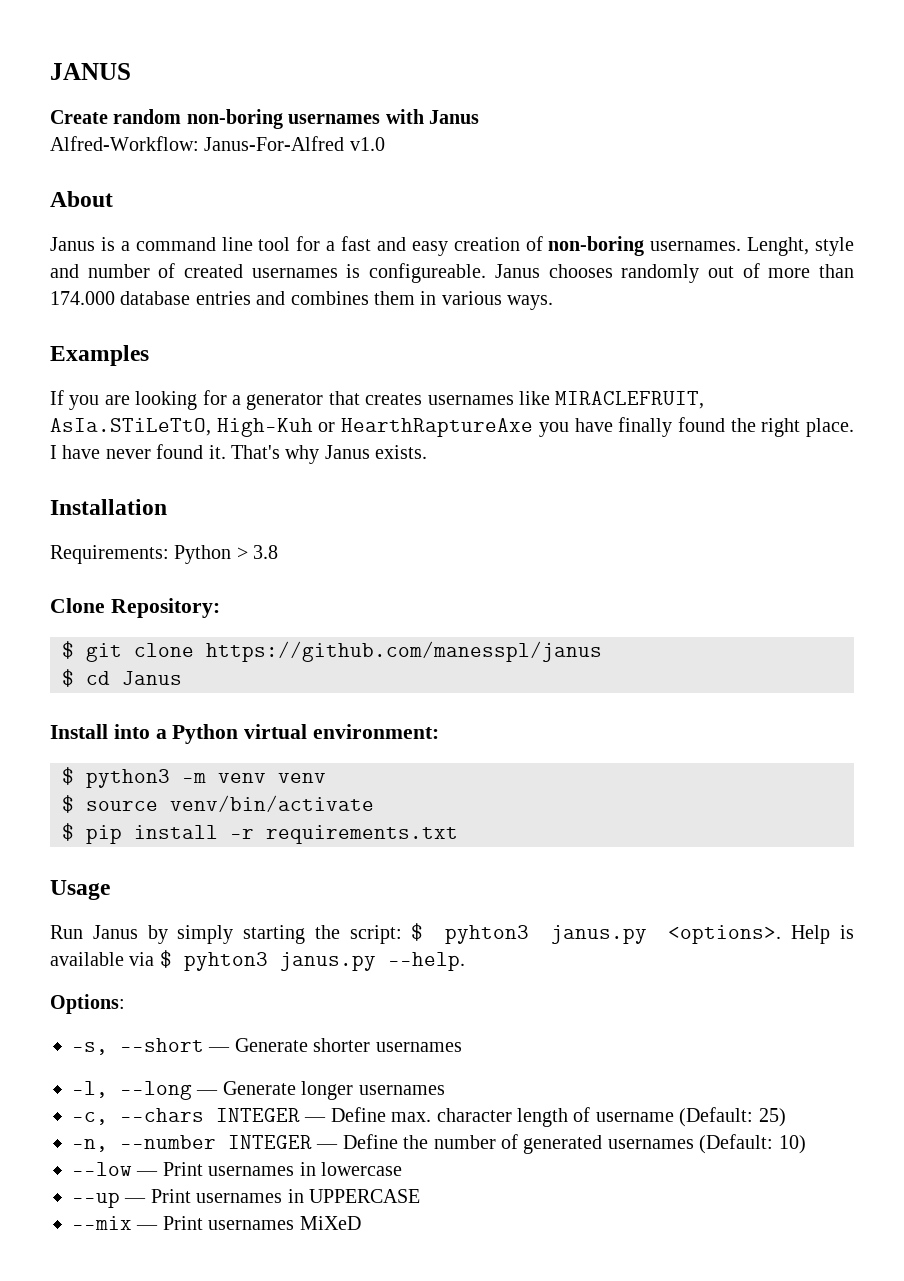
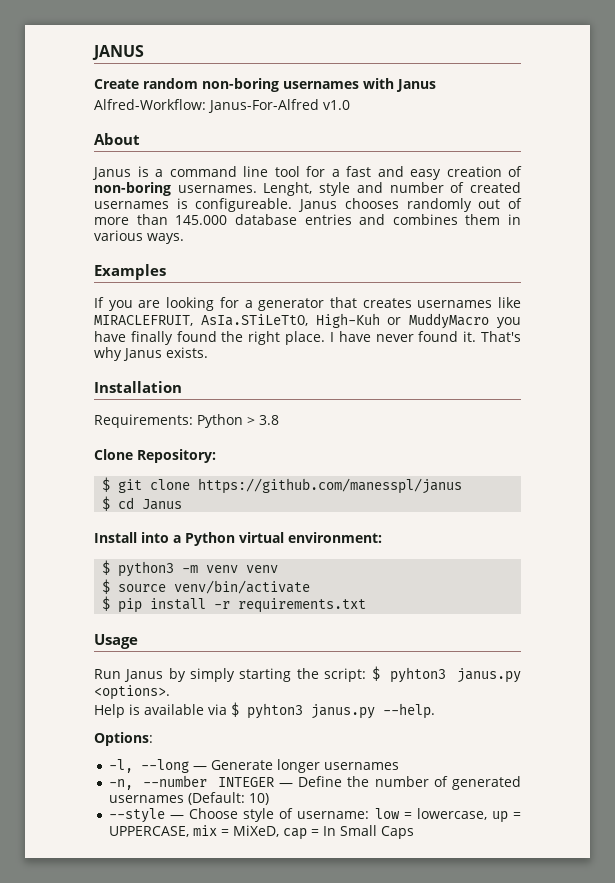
- Janus chooses randomly out of more than 174.000 database entries and combines them in various ways.
+ Janus chooses randomly out of more than 145.000 database entries and combines them in various ways.
- If you are looking for a generator that creates usernames like MIRACLEFRUIT, AsIa.STiLeTtO, High-Kuh or HearthRaptureAxe you have finally found the right place.
+ If you are looking for a generator that creates usernames like MIRACLEFRUIT, AsIa.STiLeTtO, High-Kuh or MuddyMacro you have finally found the right place.
- Run Janus by simply starting the script: $ pyhton3 janus.py <options>. Help is available via $ pyhton3 janus.py --help.
+ Run Janus by simply starting the script: $ pyhton3 janus.py <options>.
+ Help is available via $ pyhton3 janus.py --help.
- -s, --short — Generate shorter usernames
- -c, --chars INTEGER — Define max. character length of username (Default: 25)
- --low — Print usernames in lowercase
- --up — Print usernames in UPPERCASE
- --mix — Print usernames MiXeD
+ --style — Choose style of username: low = lowercase, up = UPPERCASE, mix = MiXeD, cap = In Small Caps

